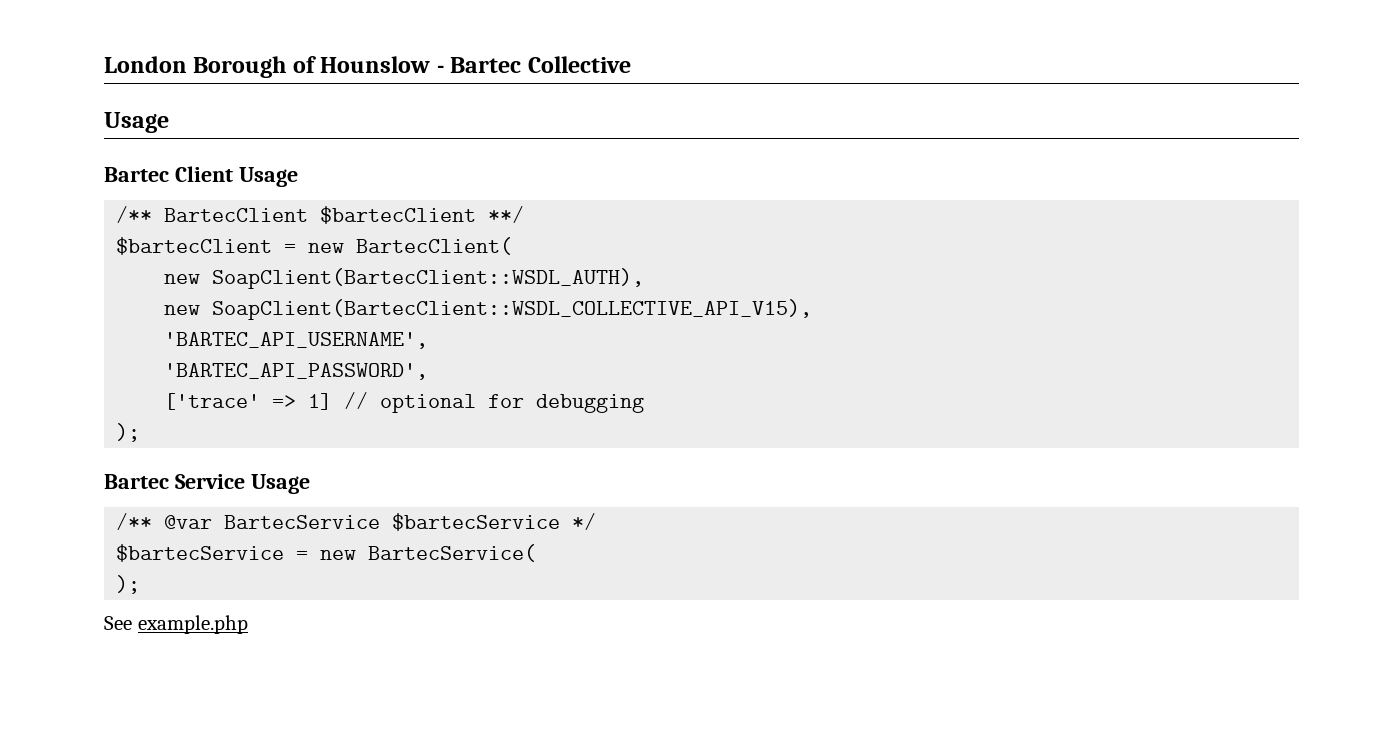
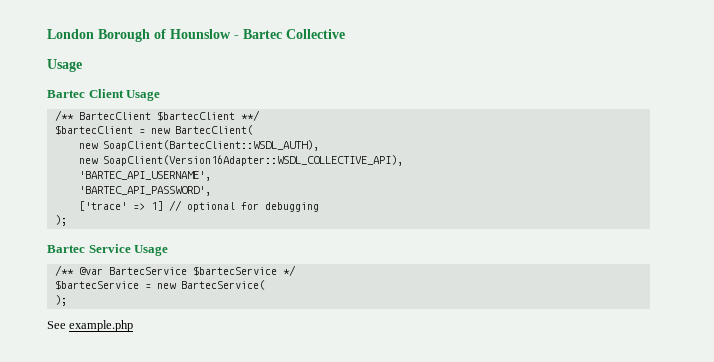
- new SoapClient(BartecClient::WSDL_COLLECTIVE_API_V15),
+ new SoapClient(Version16Adapter::WSDL_COLLECTIVE_API),

